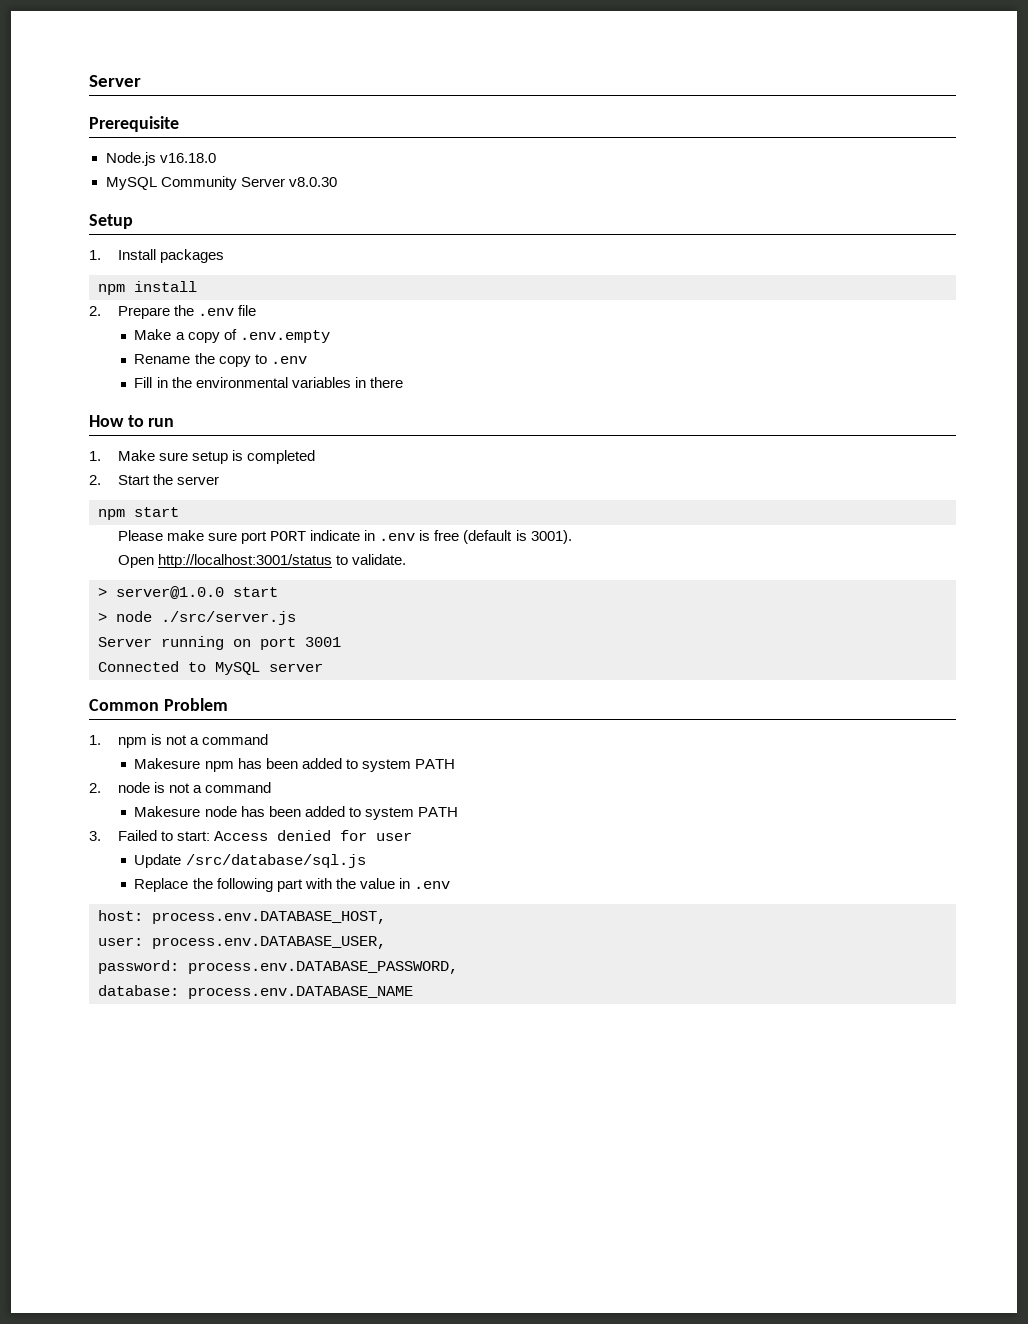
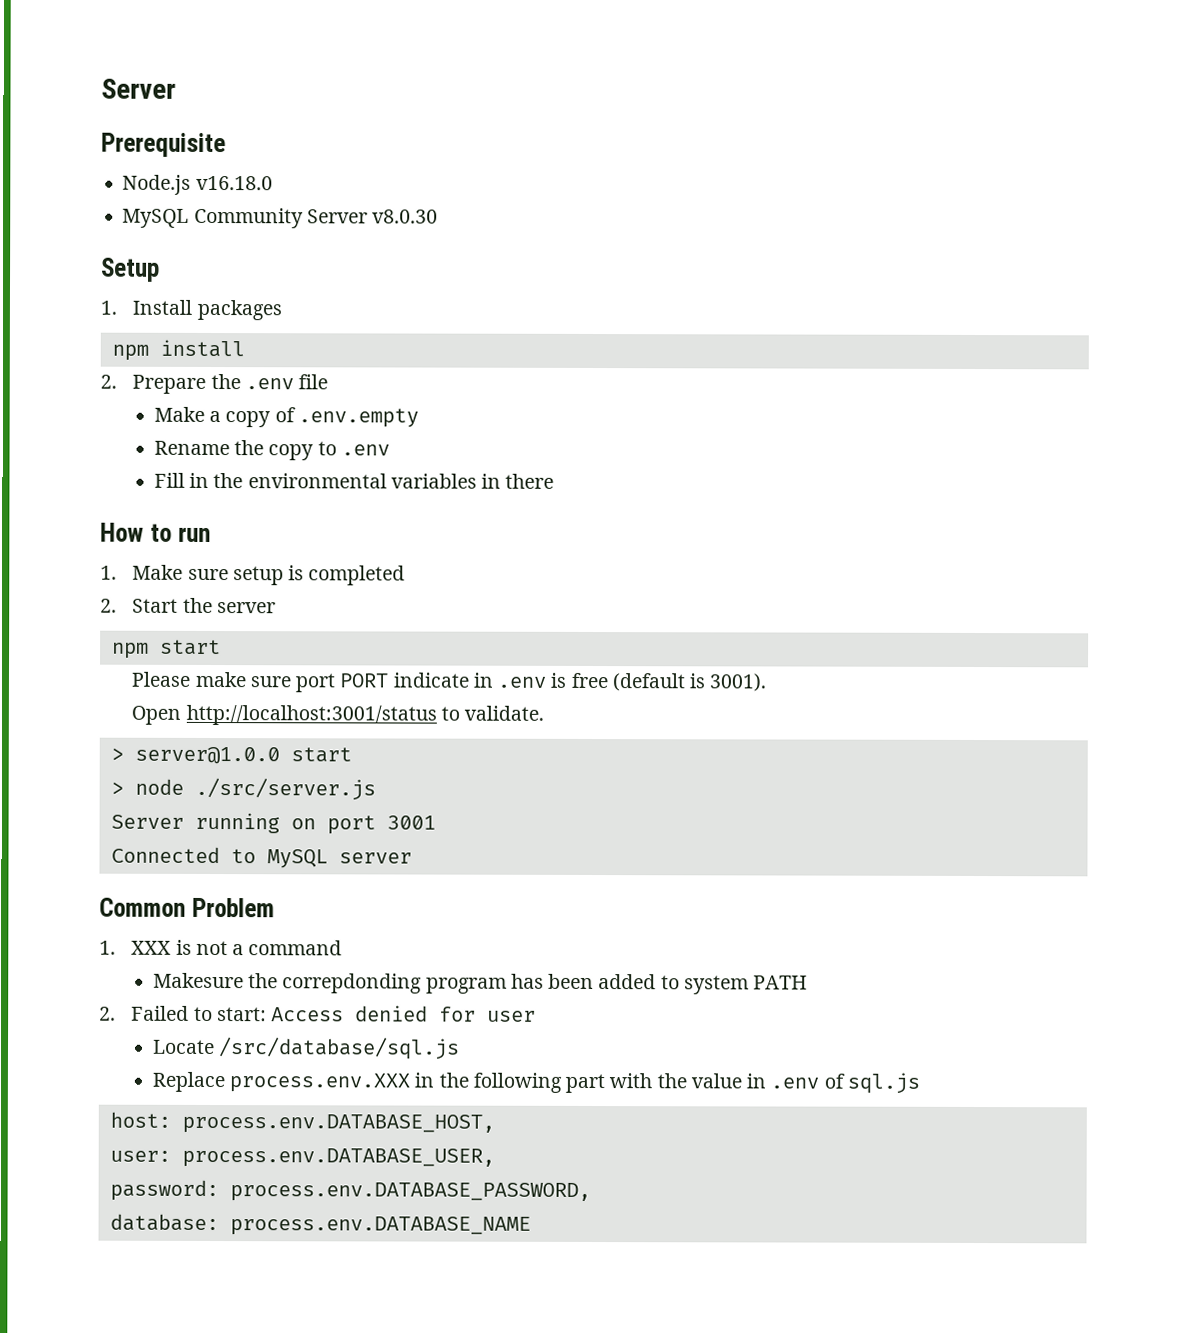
- 1. npm is not a command
- Makesure npm has been added to system PATH
- 2. node is not a command
- Makesure node has been added to system PATH
- 3. Failed to start: Access denied for user
+ 1. XXX is not a command
+ Makesure the correpdonding program has been added to system PATH
+ 2. Failed to start: Access denied for user
- Update /src/database/sql.js
+ Locate /src/database/sql.js
- Replace the following part with the value in .env
+ Replace process.env.XXX in the following part with the value in .env of sql.js

